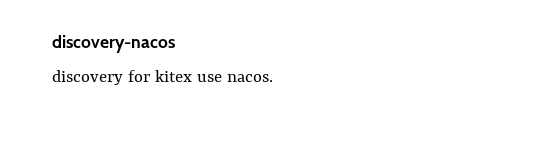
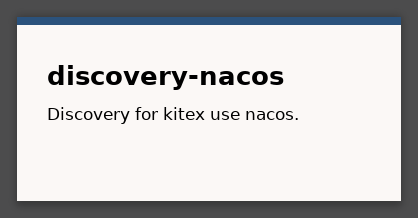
- discovery for kitex use nacos.
+ Discovery for kitex use nacos.

